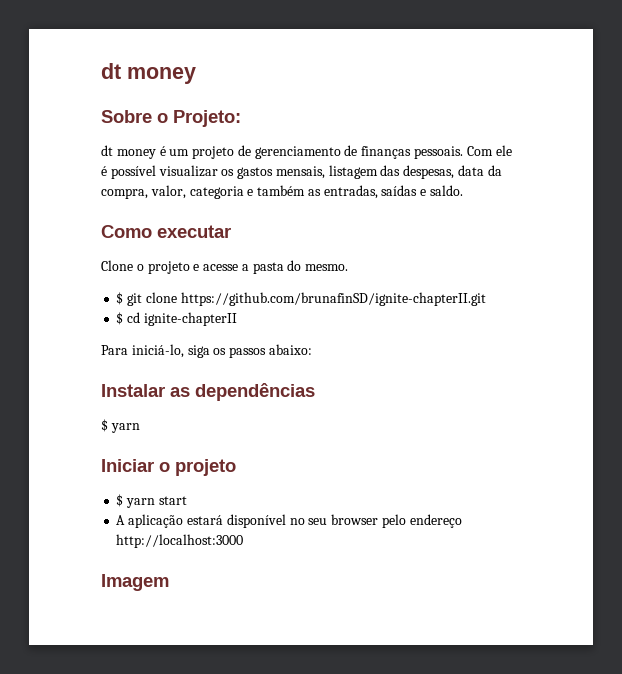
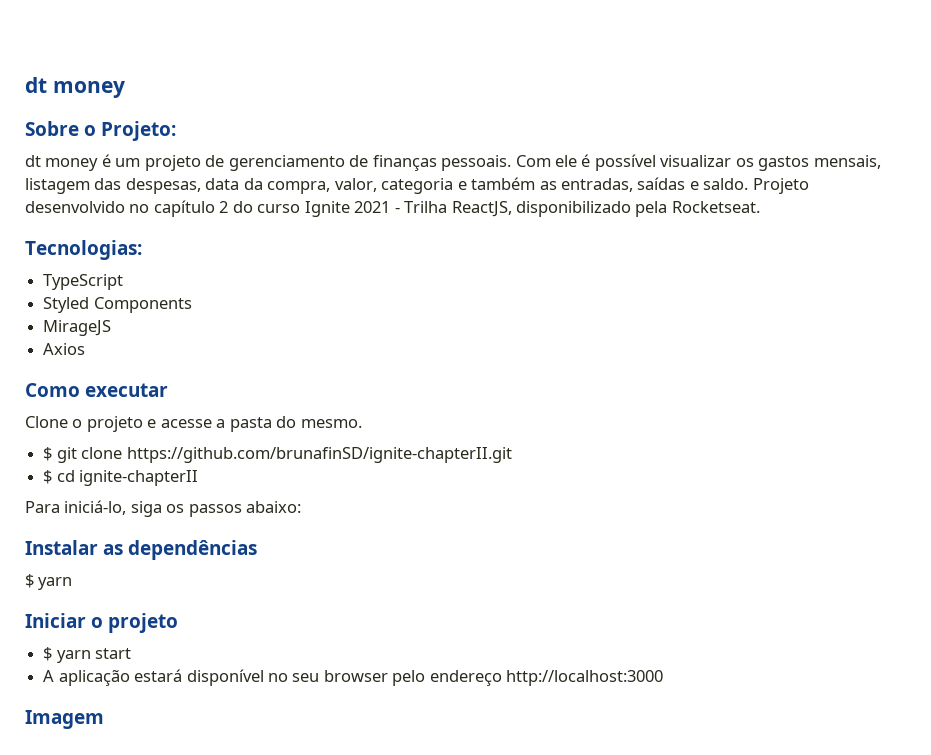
+ Projeto desenvolvido no capítulo 2 do curso Ignite 2021 - Trilha ReactJS, disponibilizado pela Rocketseat.
+ Tecnologias:
+ TypeScript
+ Styled Components
+ MirageJS
+ Axios

